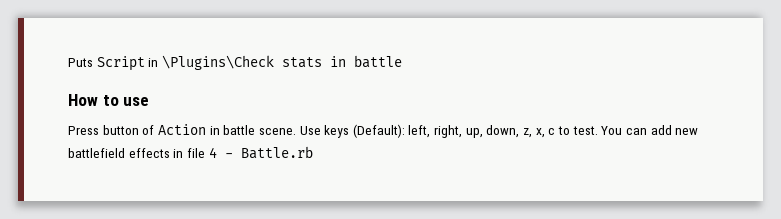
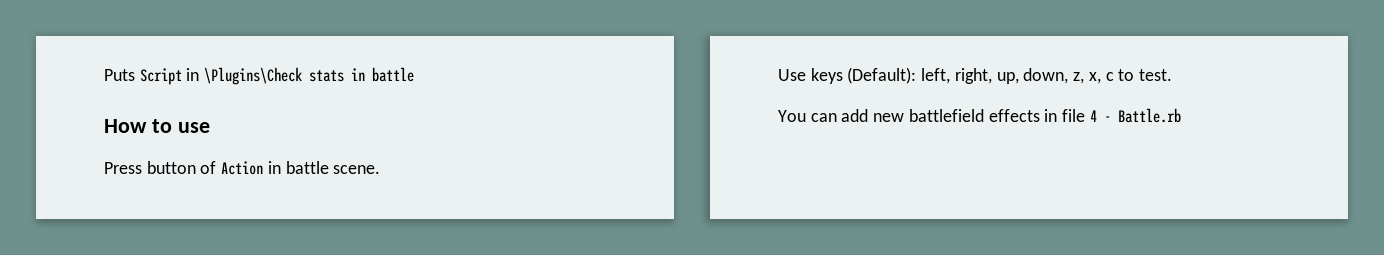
- Press button of Action in battle scene. Use keys (Default): left, right, up, down, z, x, c to test. You can add new battlefield effects in file 4 - Battle.rb
+ Press button of Action in battle scene.
+ Use keys (Default): left, right, up, down, z, x, c to test.
+ You can add new battlefield effects in file 4 - Battle.rb

